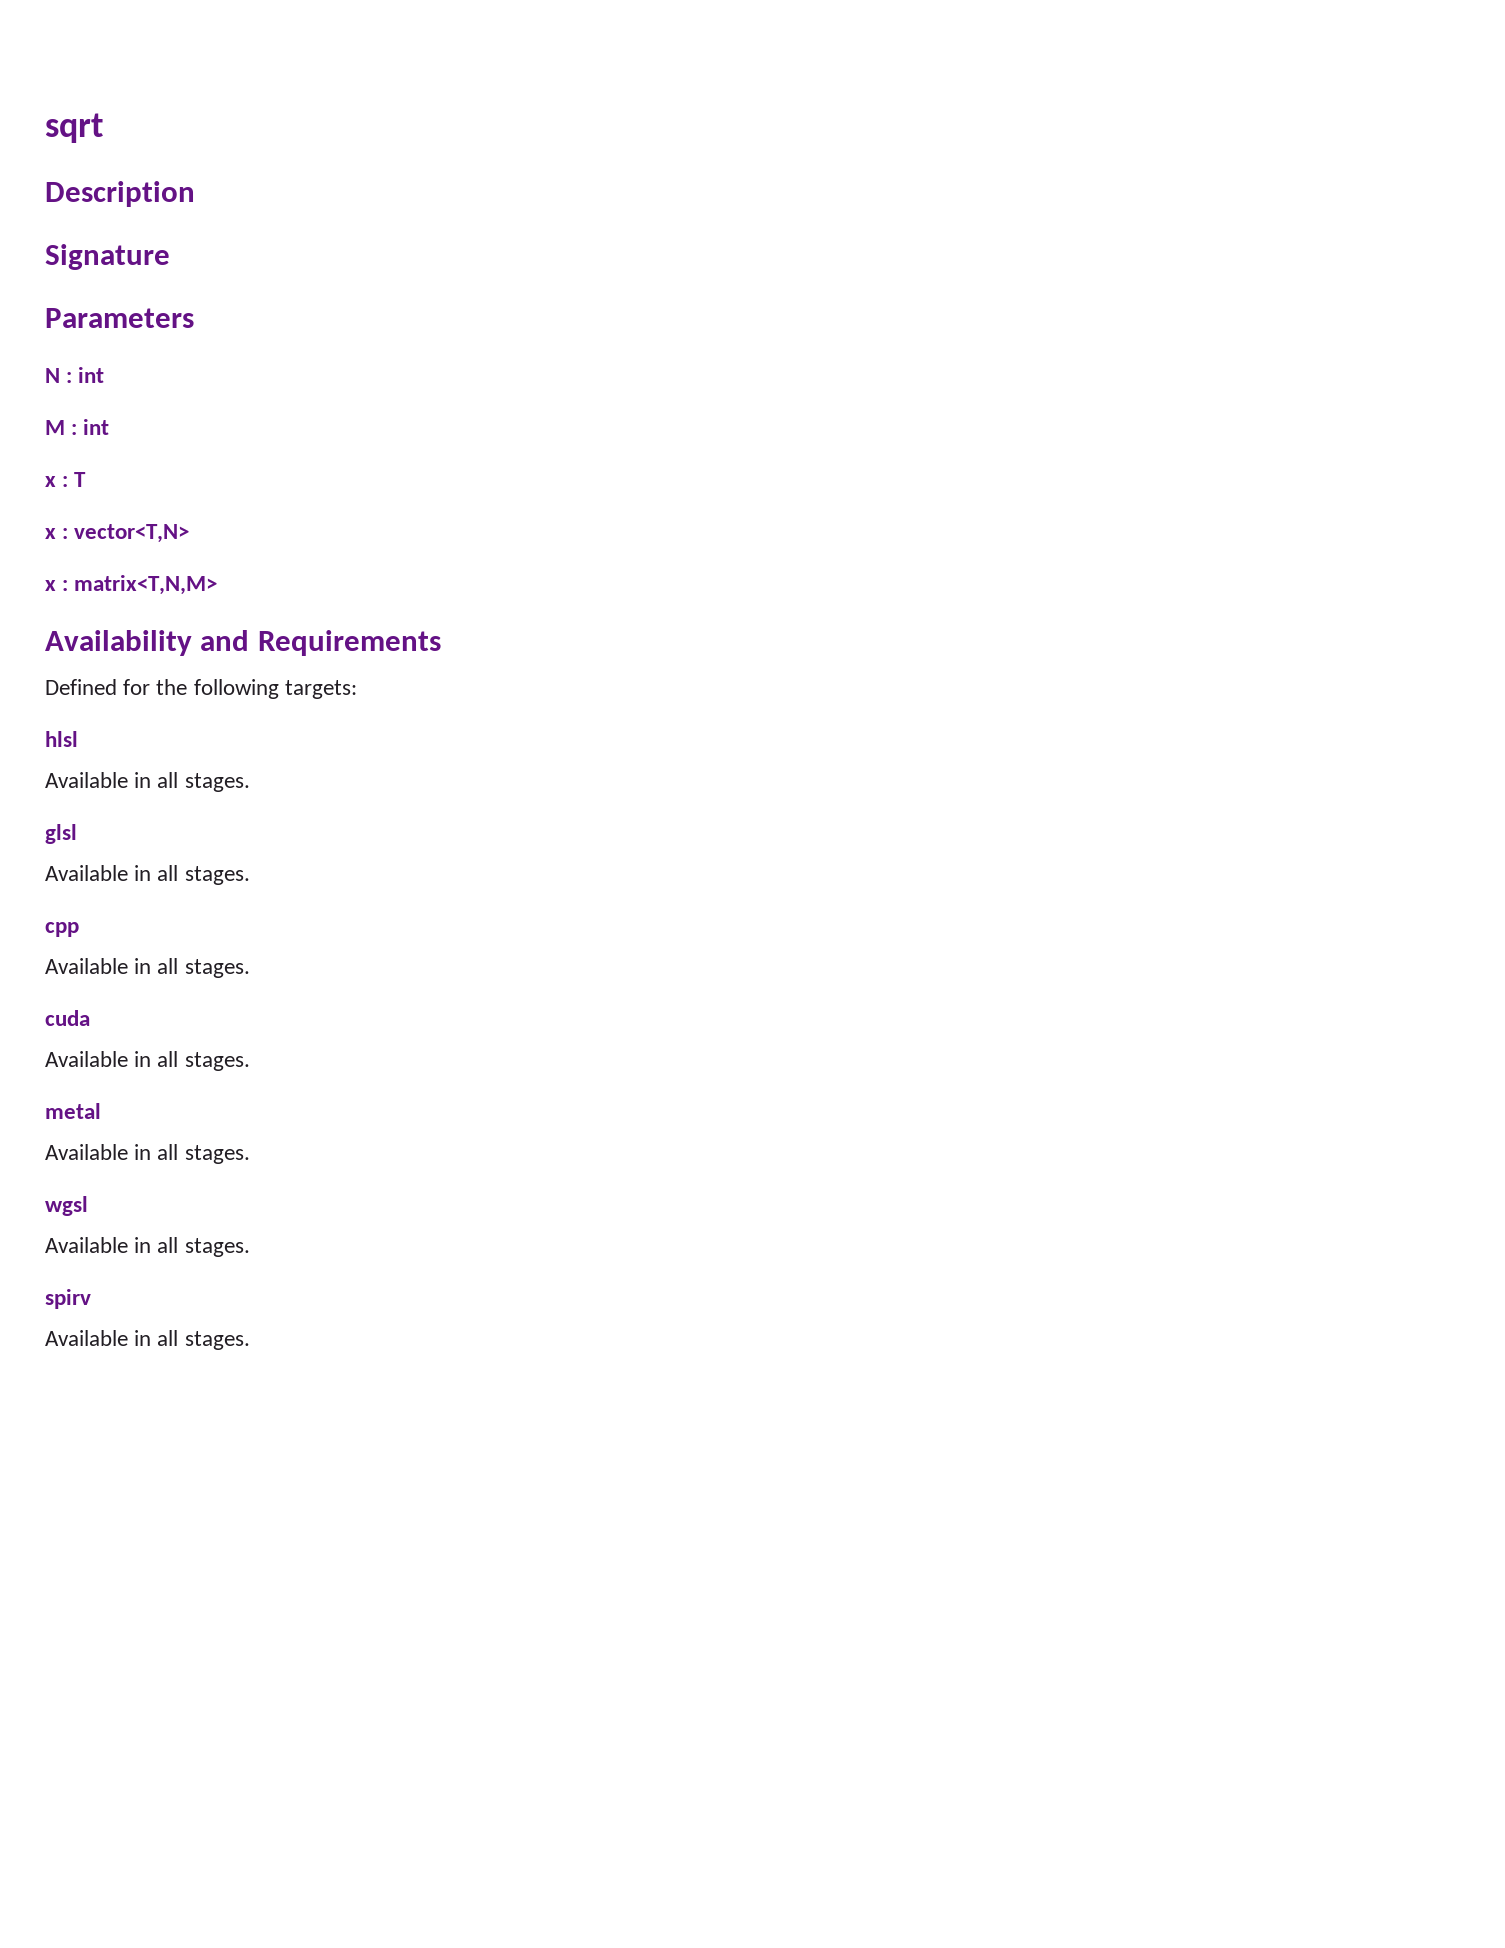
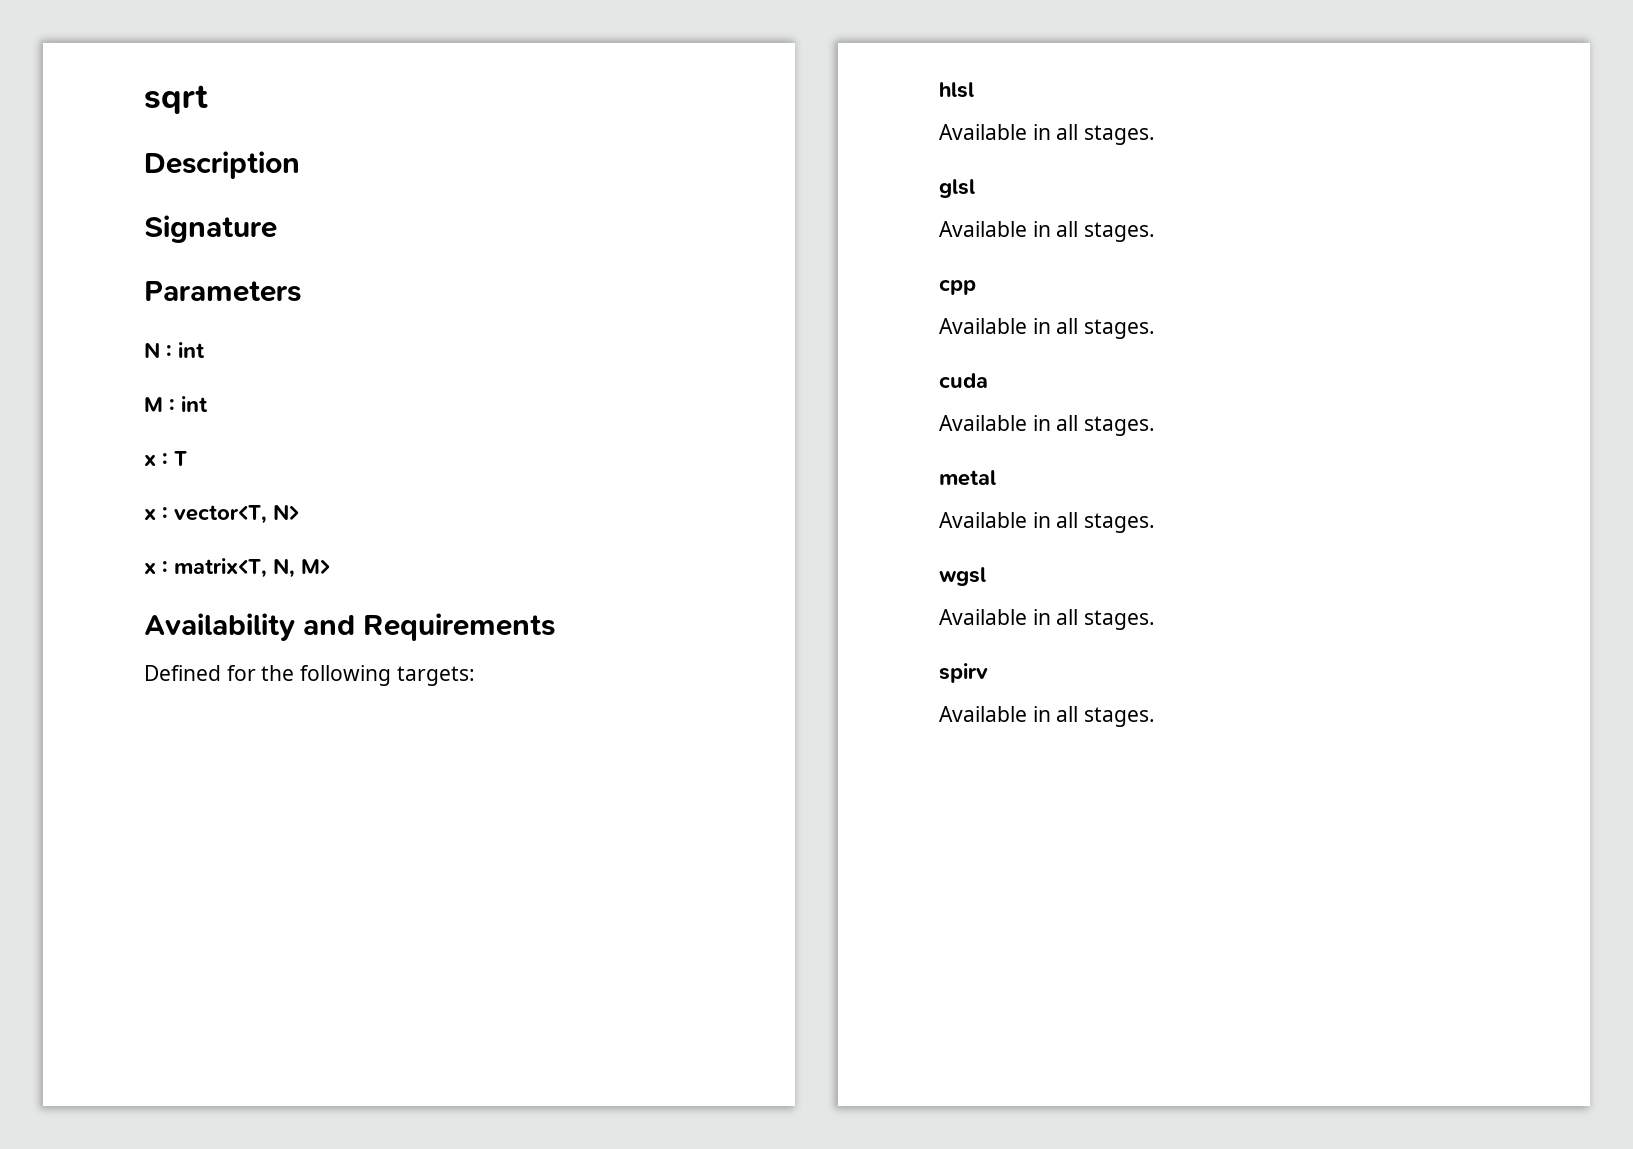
- x : vector<T,N>
- x : matrix<T,N,M>
+ x : vector<T, N>
+ x : matrix<T, N, M>

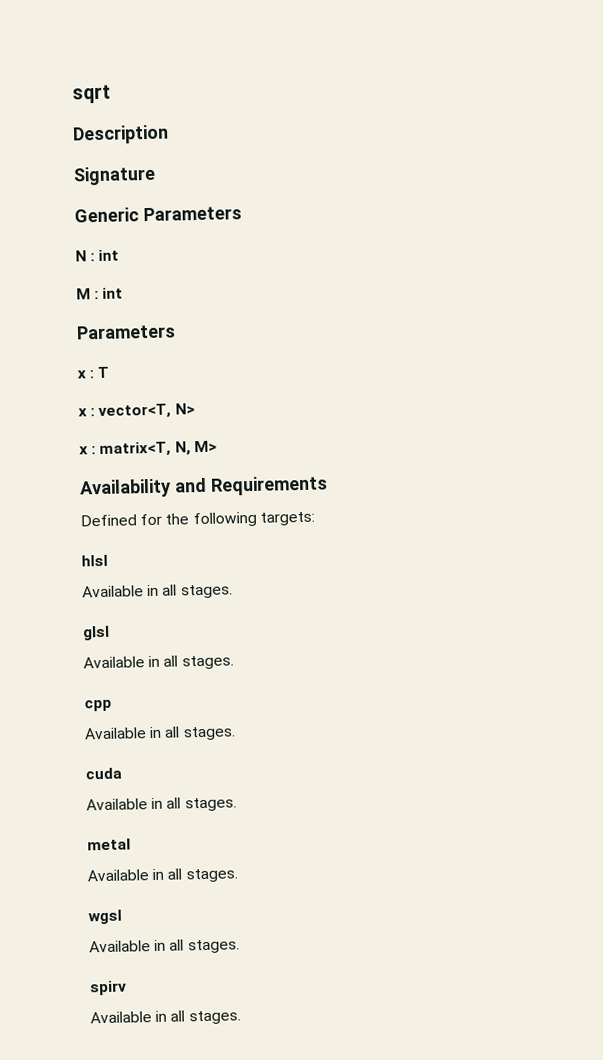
- Parameters
+ Generic Parameters
  M : int
+ Parameters

